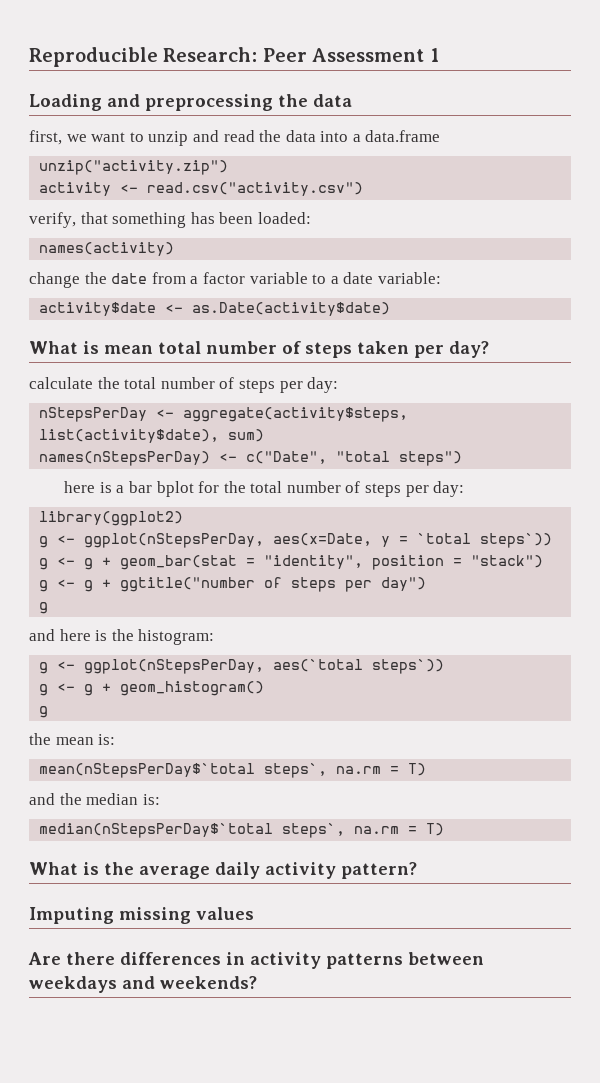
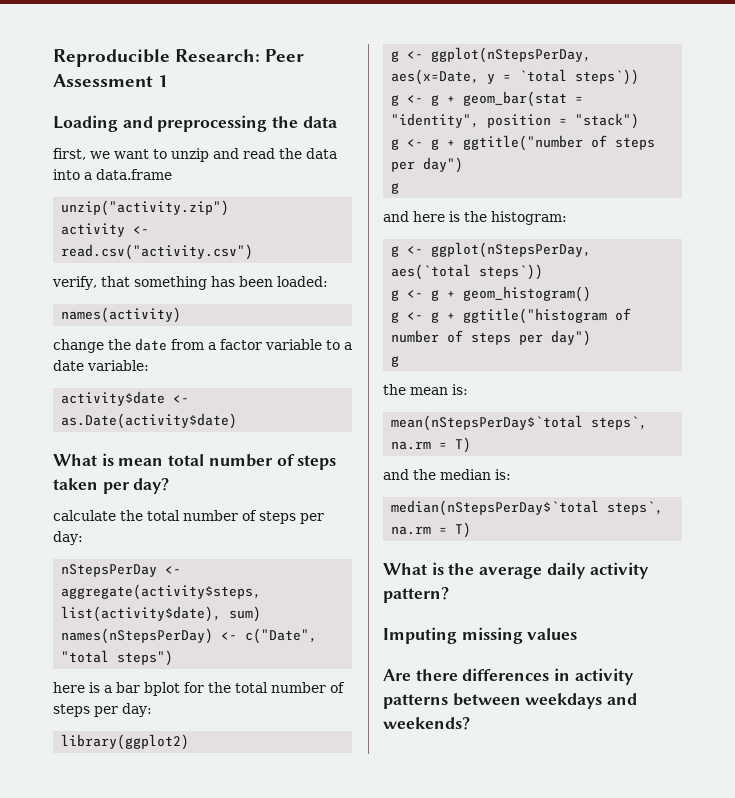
+ g <- g + ggtitle("histogram of number of steps per day")

